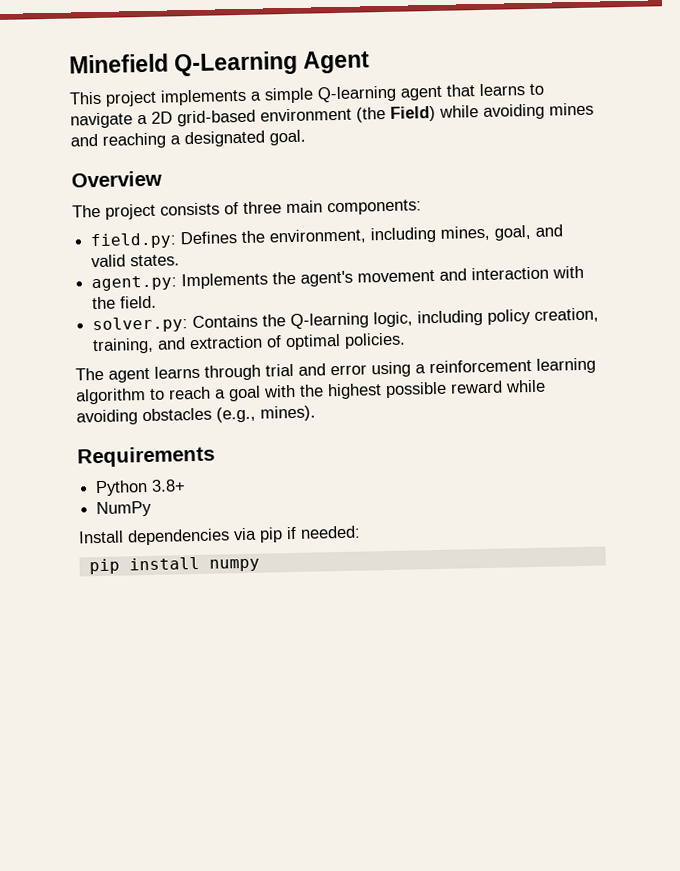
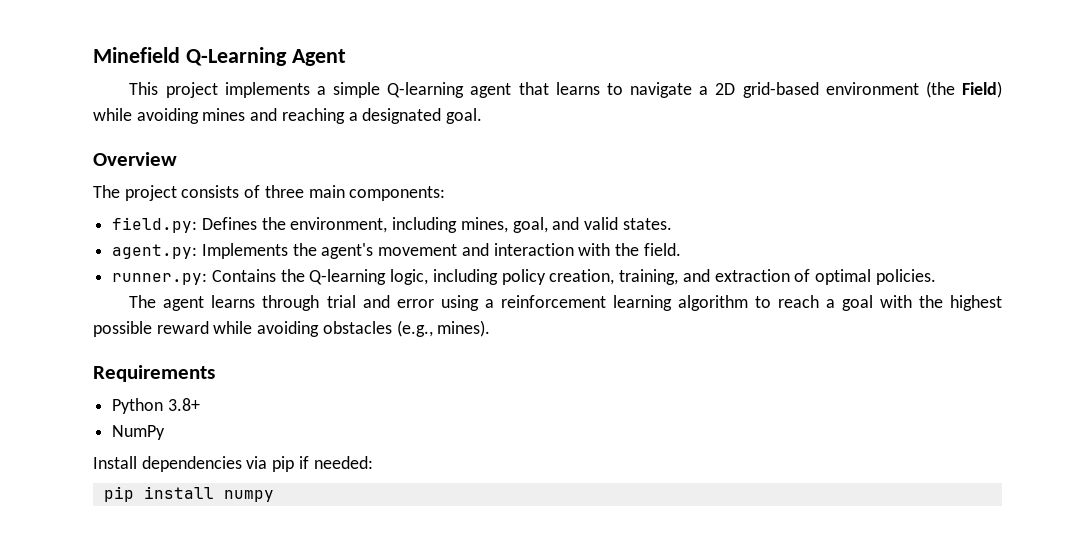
- solver.py: Contains the Q-learning logic, including policy creation, training, and extraction of optimal policies.
+ runner.py: Contains the Q-learning logic, including policy creation, training, and extraction of optimal policies.

